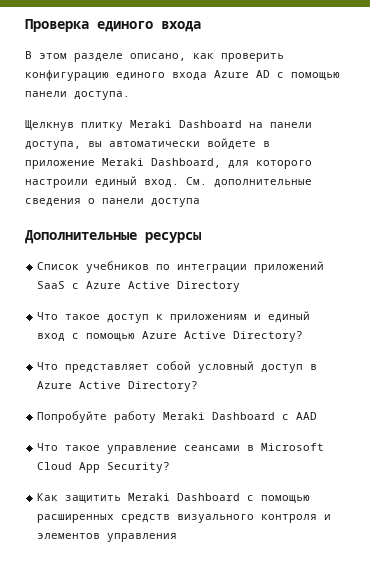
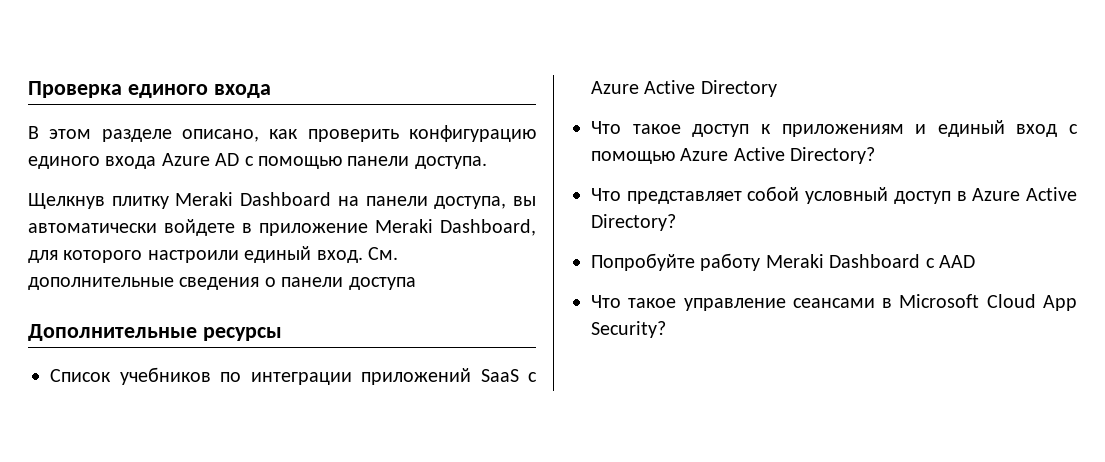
- Как защитить Meraki Dashboard с помощью расширенных средств визуального контроля и элементов управления

